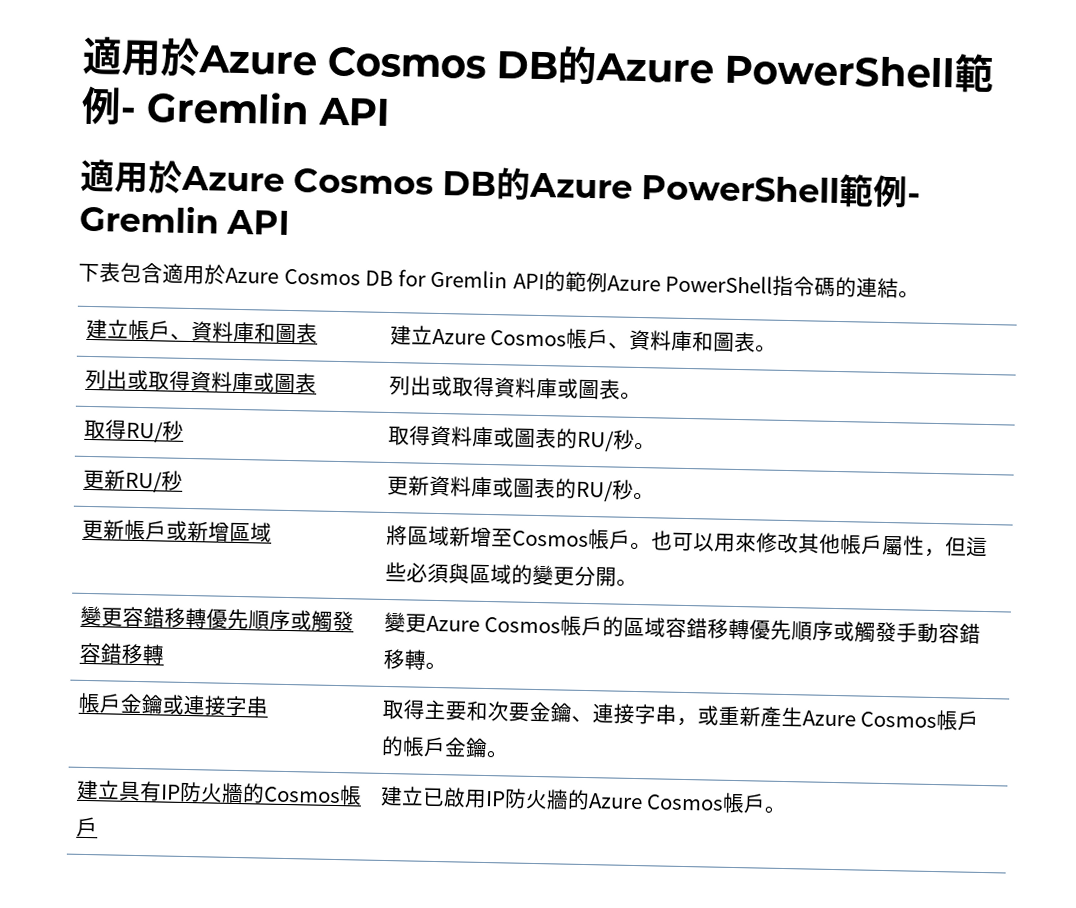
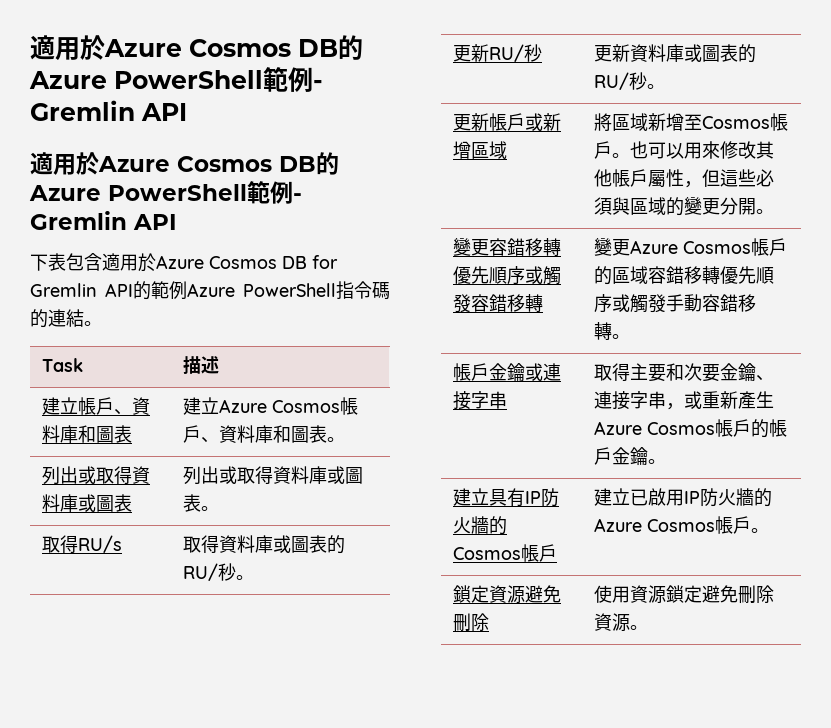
+ Task | 描述
- 取得RU/秒 | 取得資料庫或圖表的RU/秒。
+ 取得RU/s | 取得資料庫或圖表的RU/秒。
+ 鎖定資源避免刪除 | 使用資源鎖定避免刪除資源。

